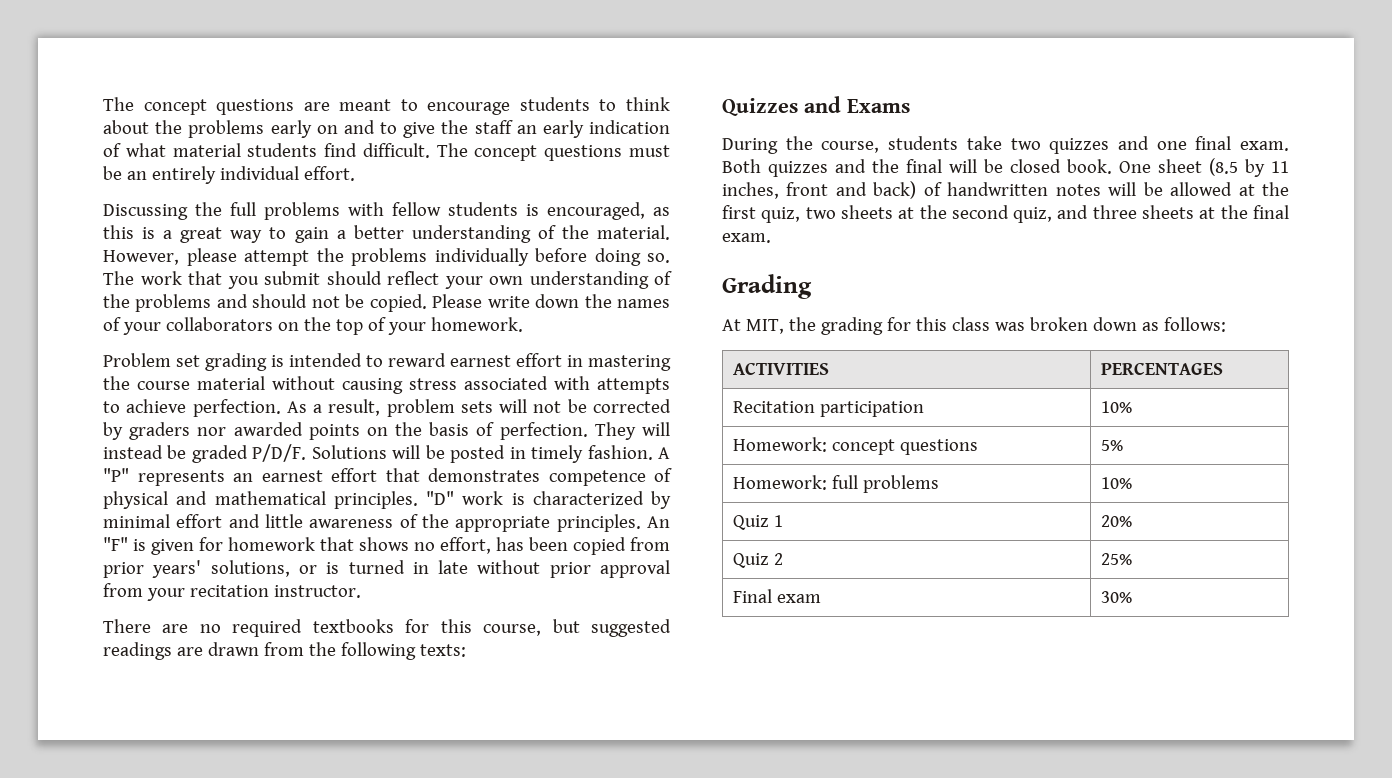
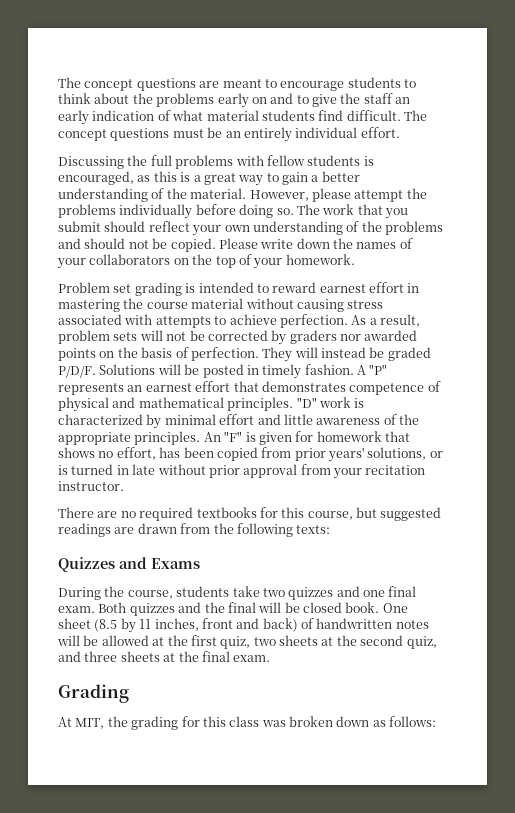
- ACTIVITIES | PERCENTAGES
- Recitation participation | 10%
- Homework: concept questions | 5%
- Homework: full problems | 10%
- Quiz 1 | 20%
- Quiz 2 | 25%
- Final exam | 30%

